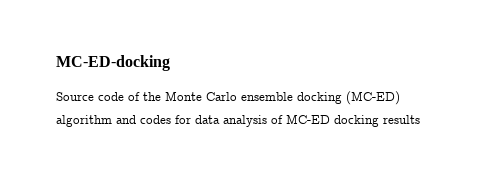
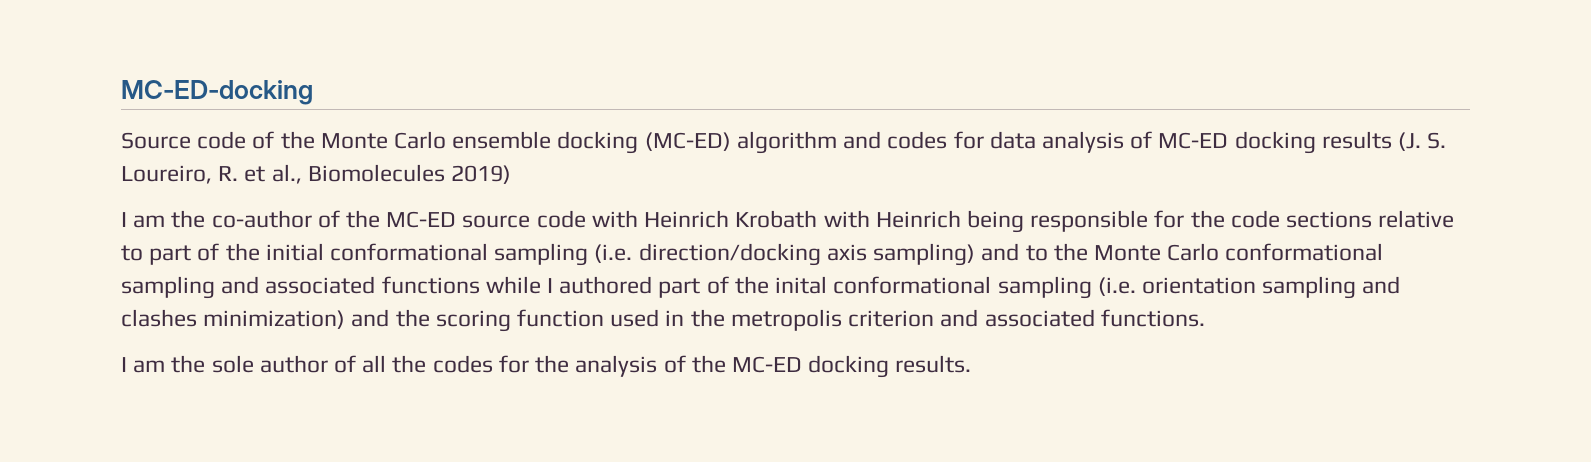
- Source code of the Monte Carlo ensemble docking (MC-ED) algorithm and codes for data analysis of MC-ED docking results
+ Source code of the Monte Carlo ensemble docking (MC-ED) algorithm and codes for data analysis of MC-ED docking results (J. S. Loureiro, R. et al., Biomolecules 2019)
+ I am the co-author of the MC-ED source code with Heinrich Krobath with Heinrich being responsible for the code sections relative to part of the initial conformational sampling (i.e. direction/docking axis sampling) and to the Monte Carlo conformational sampling and associated functions while I authored part of the inital conformational sampling (i.e. orientation sampling and clashes minimization) and the scoring function used in the metropolis criterion and associated functions.
+ I am the sole author of all the codes for the analysis of the MC-ED docking results.

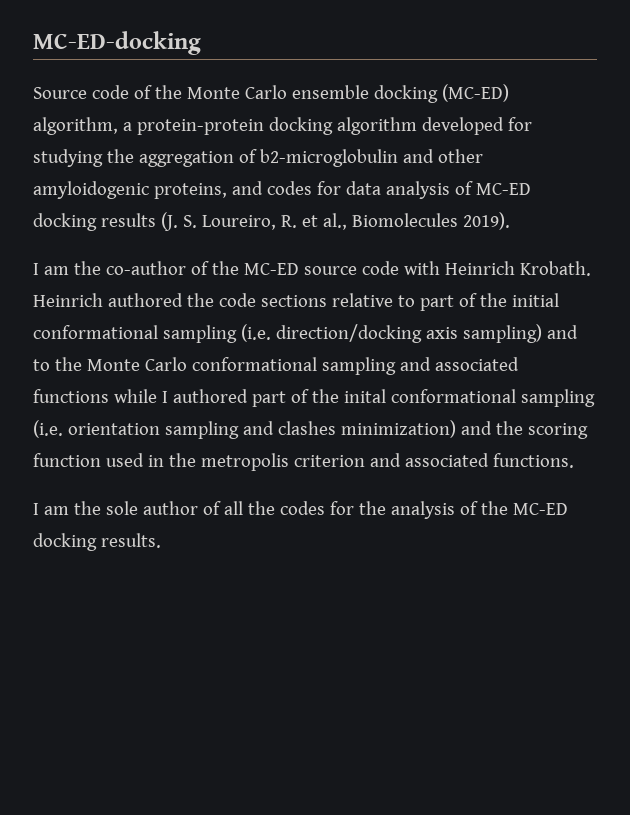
- Source code of the Monte Carlo ensemble docking (MC-ED) algorithm and codes for data analysis of MC-ED docking results (J. S. Loureiro, R. et al., Biomolecules 2019)
+ Source code of the Monte Carlo ensemble docking (MC-ED) algorithm, a protein-protein docking algorithm developed for studying the aggregation of b2-microglobulin and other amyloidogenic proteins, and codes for data analysis of MC-ED docking results (J. S. Loureiro, R. et al., Biomolecules 2019).
- I am the co-author of the MC-ED source code with Heinrich Krobath with Heinrich being responsible for the code sections relative to part of the initial conformational sampling (i.e. direction/docking axis sampling) and to the Monte Carlo conformational sampling and associated functions while I authored part of the inital conformational sampling (i.e. orientation sampling and clashes minimization) and the scoring function used in the metropolis criterion and associated functions.
+ I am the co-author of the MC-ED source code with Heinrich Krobath. Heinrich authored the code sections relative to part of the initial conformational sampling (i.e. direction/docking axis sampling) and to the Monte Carlo conformational sampling and associated functions while I authored part of the inital conformational sampling (i.e. orientation sampling and clashes minimization) and the scoring function used in the metropolis criterion and associated functions.

